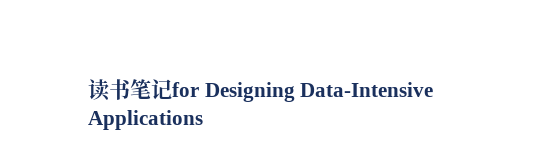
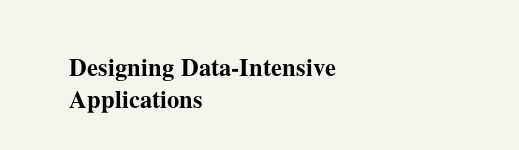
- 读书笔记for Designing Data-Intensive Applications
+ Designing Data-Intensive Applications

